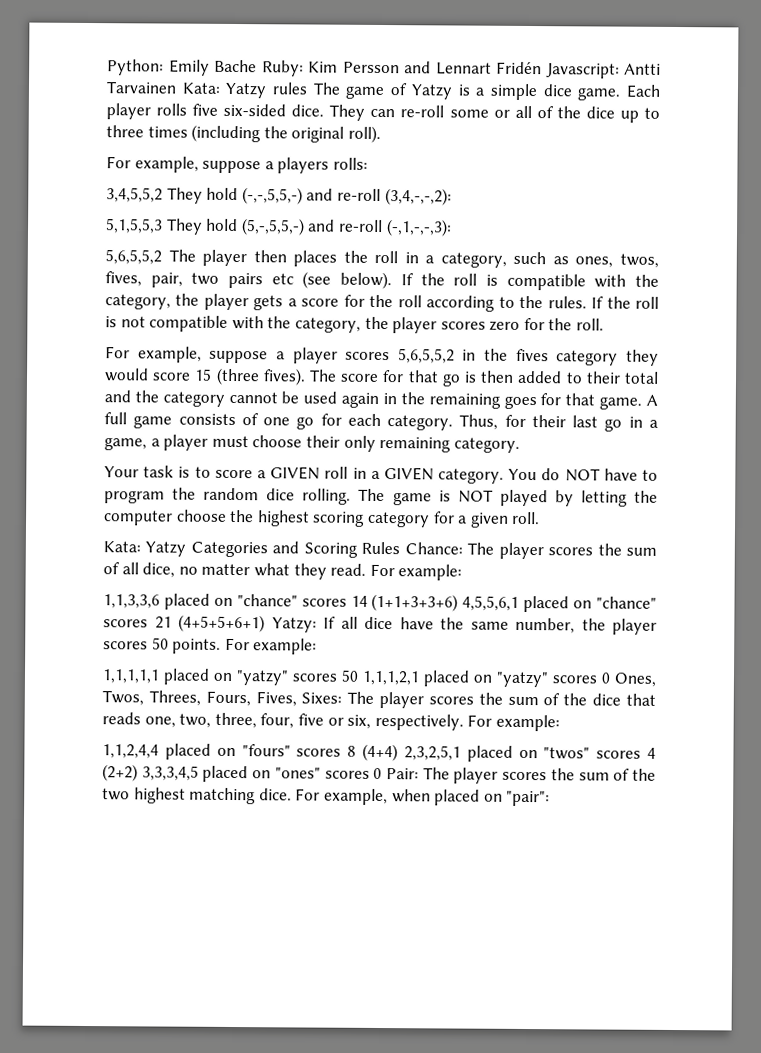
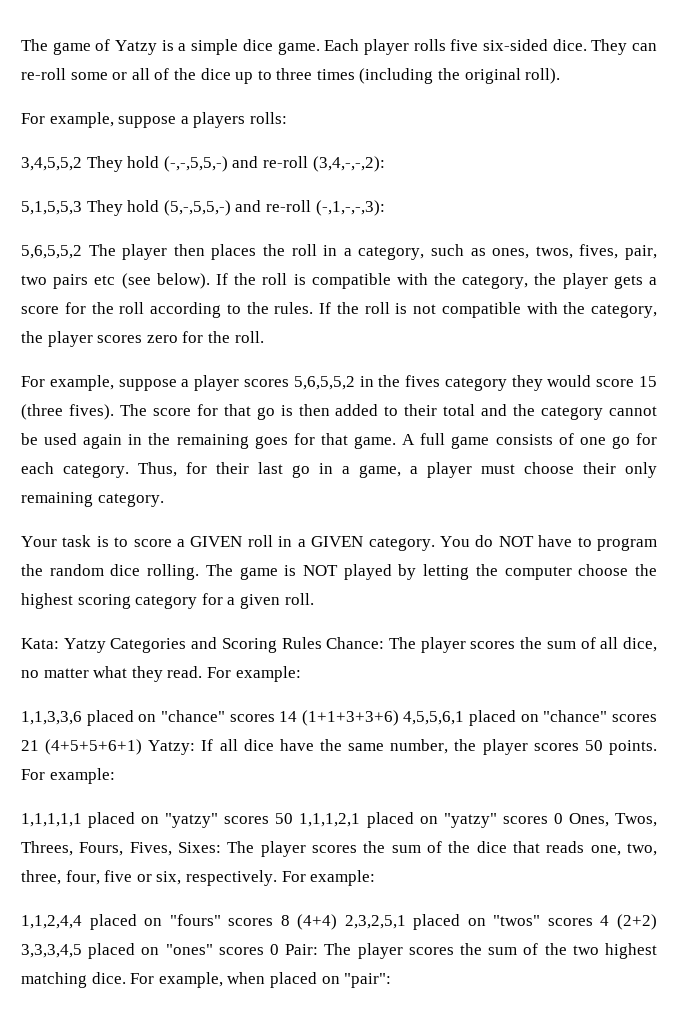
- Python: Emily Bache Ruby: Kim Persson and Lennart Fridén Javascript: Antti Tarvainen Kata: Yatzy rules The game of Yatzy is a simple dice game.
+ The game of Yatzy is a simple dice game.

